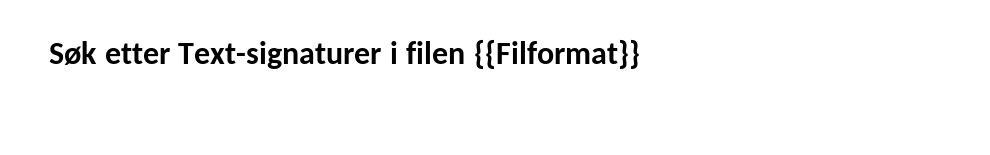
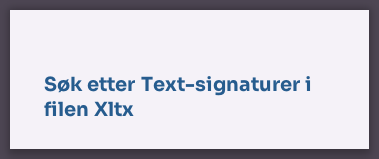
- Søk etter Text-signaturer i filen {{Filformat}}
+ Søk etter Text-signaturer i filen Xltx

